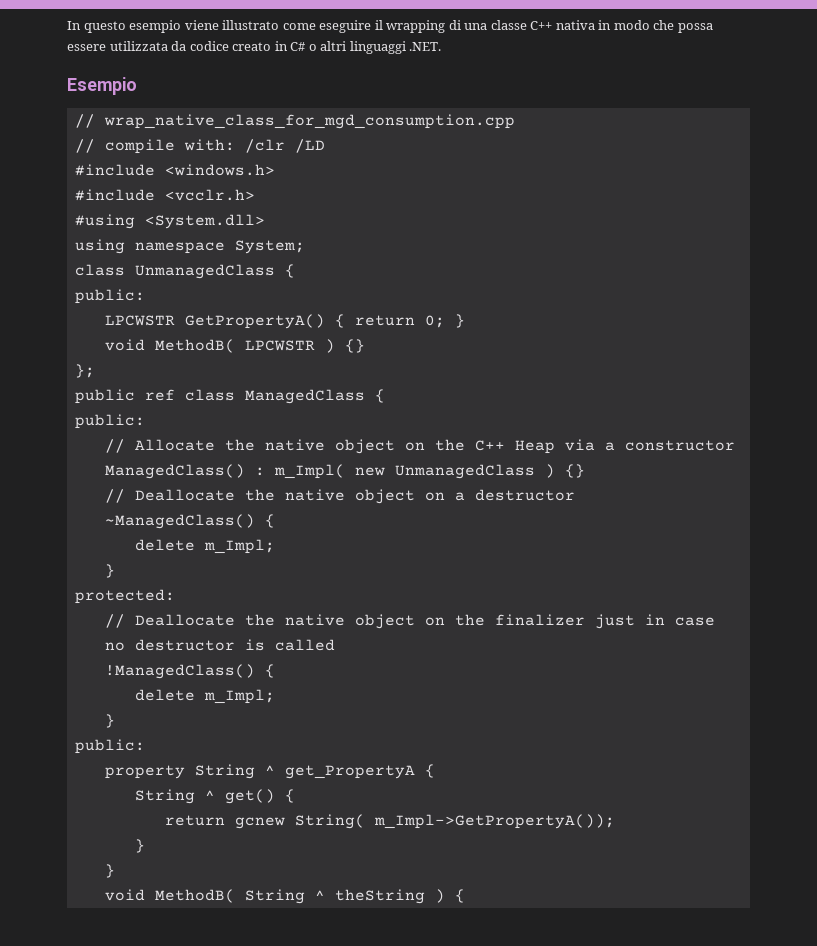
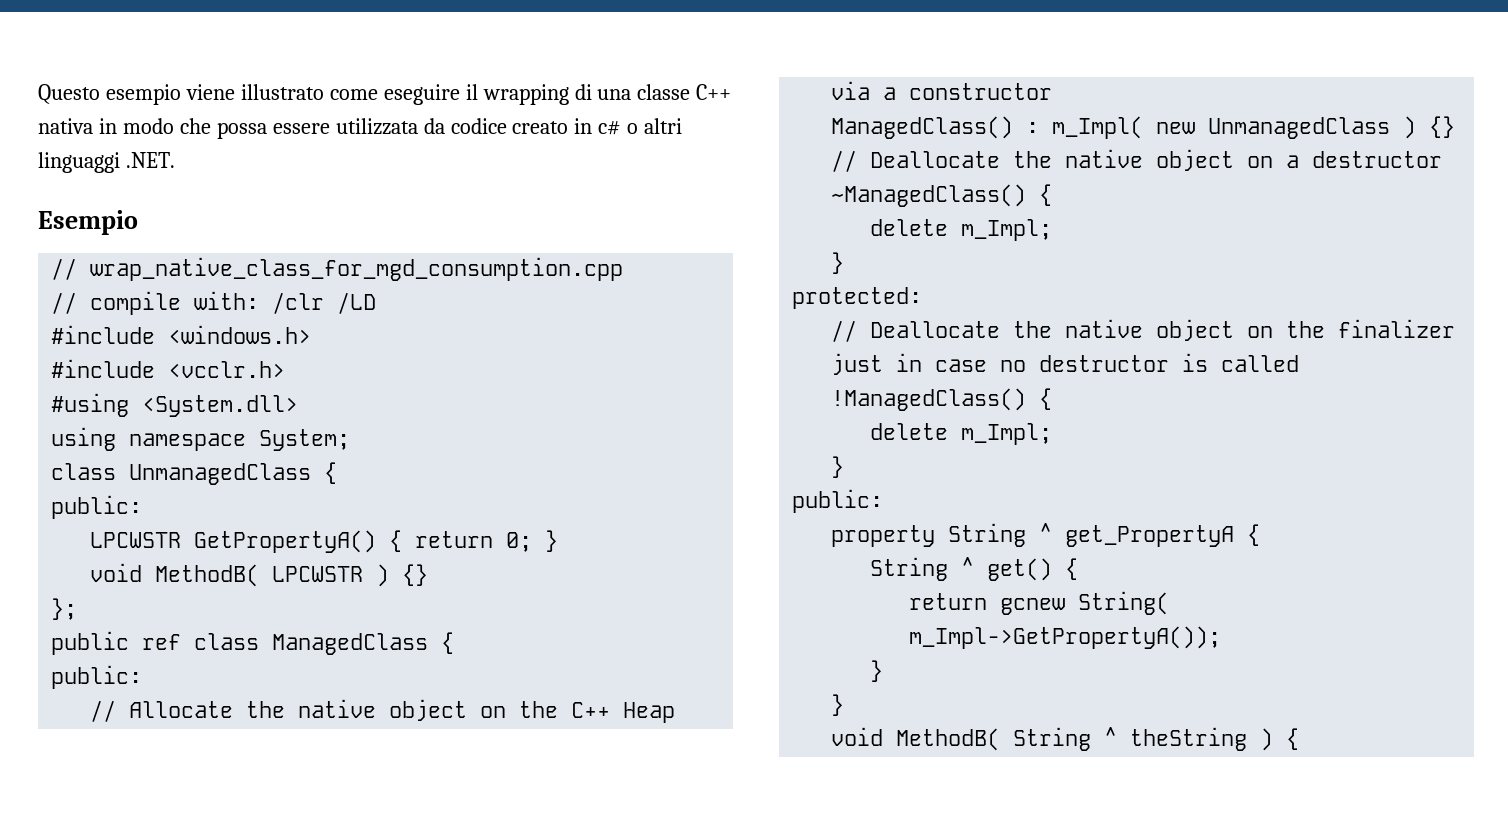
- In questo esempio viene illustrato come eseguire il wrapping di una classe C++ nativa in modo che possa essere utilizzata da codice creato in C# o altri linguaggi .NET.
+ Questo esempio viene illustrato come eseguire il wrapping di una classe C++ nativa in modo che possa essere utilizzata da codice creato in c# o altri linguaggi .NET.

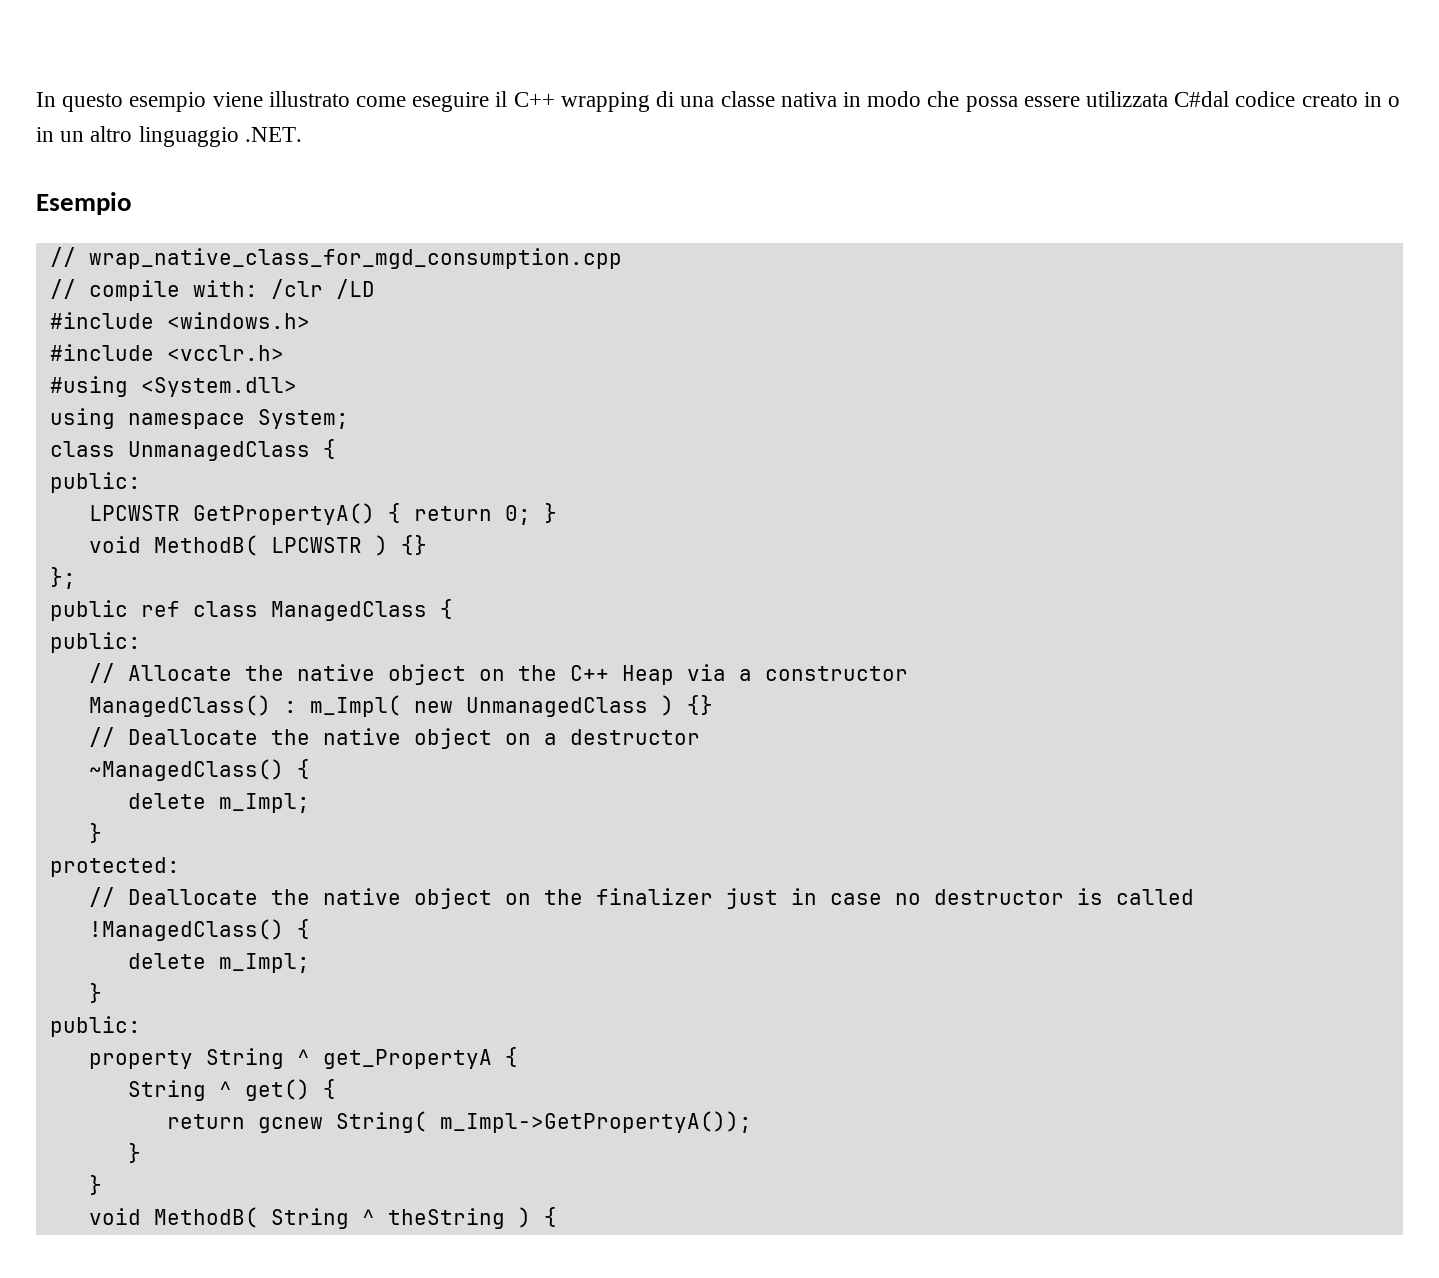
- Questo esempio viene illustrato come eseguire il wrapping di una classe C++ nativa in modo che possa essere utilizzata da codice creato in c# o altri linguaggi .NET.
+ In questo esempio viene illustrato come eseguire il C++ wrapping di una classe nativa in modo che possa essere utilizzata C#dal codice creato in o in un altro linguaggio .NET.

